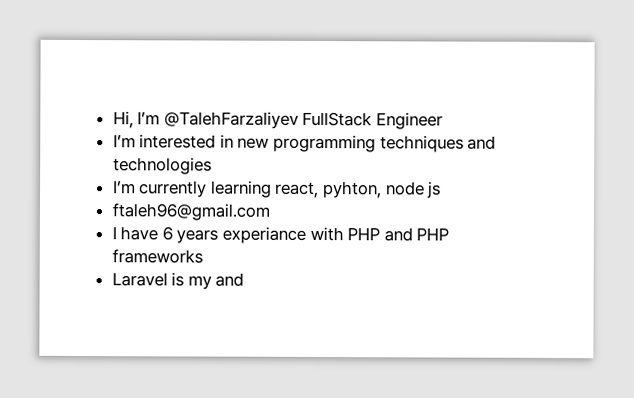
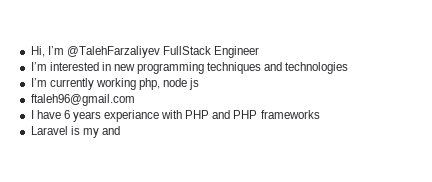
- I’m currently learning react, pyhton, node js
+ I’m currently working php, node js

